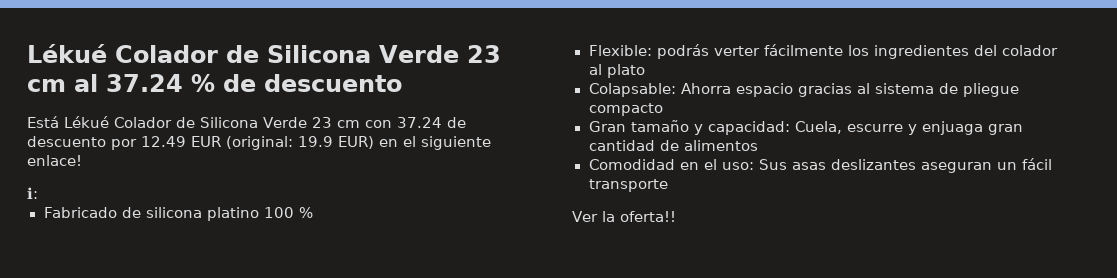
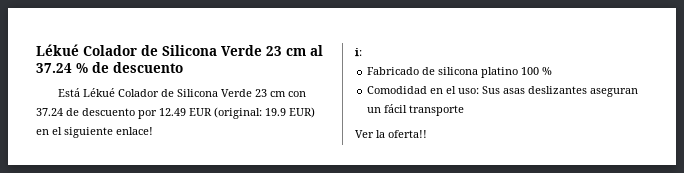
- Flexible: podrás verter fácilmente los ingredientes del colador al plato
- Colapsable: Ahorra espacio gracias al sistema de pliegue compacto
- Gran tamaño y capacidad: Cuela, escurre y enjuaga gran cantidad de alimentos

